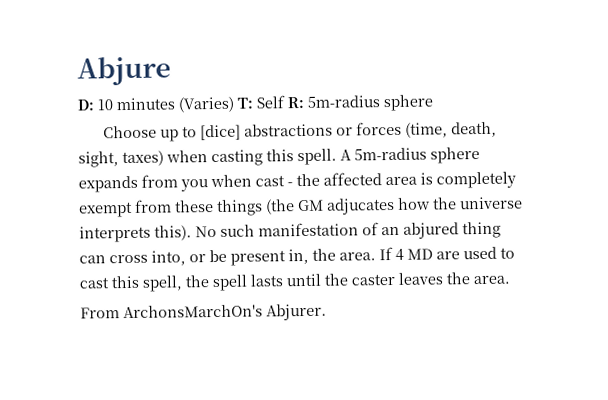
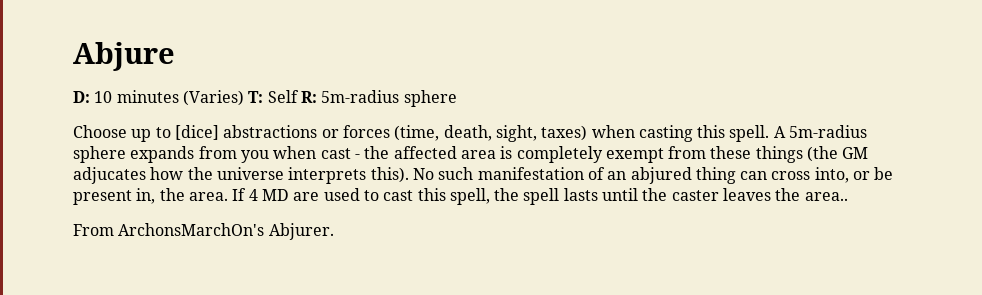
- If 4 MD are used to cast this spell, the spell lasts until the caster leaves the area.
+ If 4 MD are used to cast this spell, the spell lasts until the caster leaves the area..

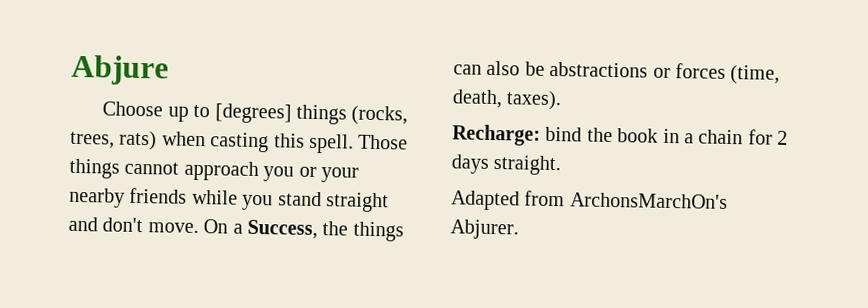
- D: 10 minutes (Varies) T: Self R: 5m-radius sphere
- Choose up to [dice] abstractions or forces (time, death, sight, taxes) when casting this spell. A 5m-radius sphere expands from you when cast - the affected area is completely exempt from these things (the GM adjucates how the universe interprets this). No such manifestation of an abjured thing can cross into, or be present in, the area. If 4 MD are used to cast this spell, the spell lasts until the caster leaves the area..
- From ArchonsMarchOn's Abjurer.
+ Choose up to [degrees] things (rocks, trees, rats) when casting this spell. Those things cannot approach you or your nearby friends while you stand straight and don't move. On a Success, the things can also be abstractions or forces (time, death, taxes).
+ Recharge: bind the book in a chain for 2 days straight.
+ Adapted from ArchonsMarchOn's Abjurer.

